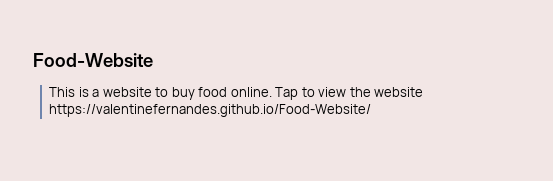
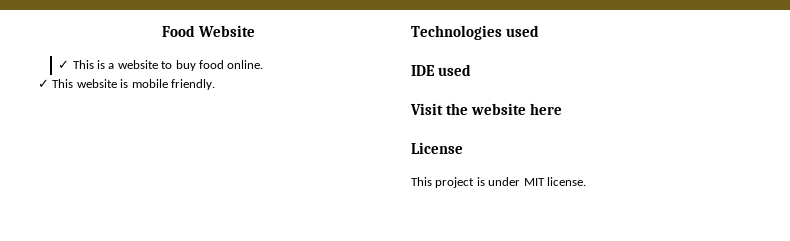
- Food-Website
- This is a website to buy food online. Tap to view the website https://valentinefernandes.github.io/Food-Website/
+ Food Website
+ ✓ This is a website to buy food online.
+ ✓ This website is mobile friendly.
+ Technologies used
+ IDE used
+ Visit the website here
+ License
+ This project is under MIT license.

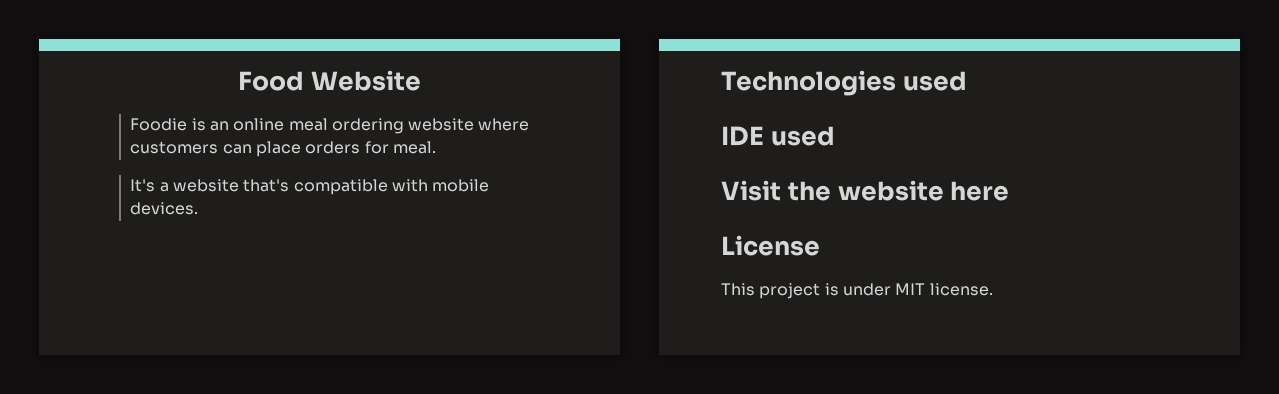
- ✓ This is a website to buy food online.
- ✓ This website is mobile friendly.
+ Foodie is an online meal ordering website where customers can place orders for meal.
+ It's a website that's compatible with mobile devices.

